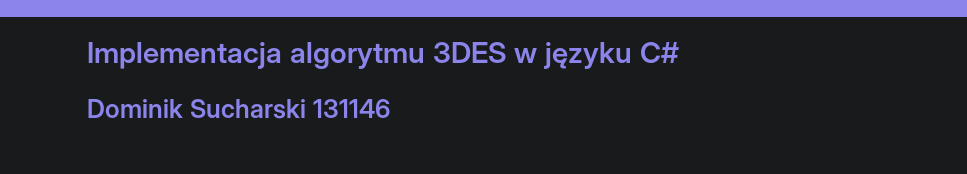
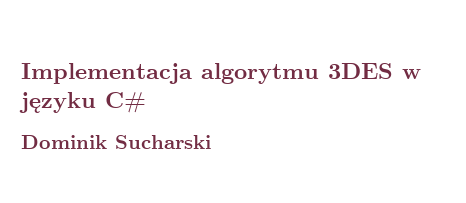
- Dominik Sucharski 131146
+ Dominik Sucharski

